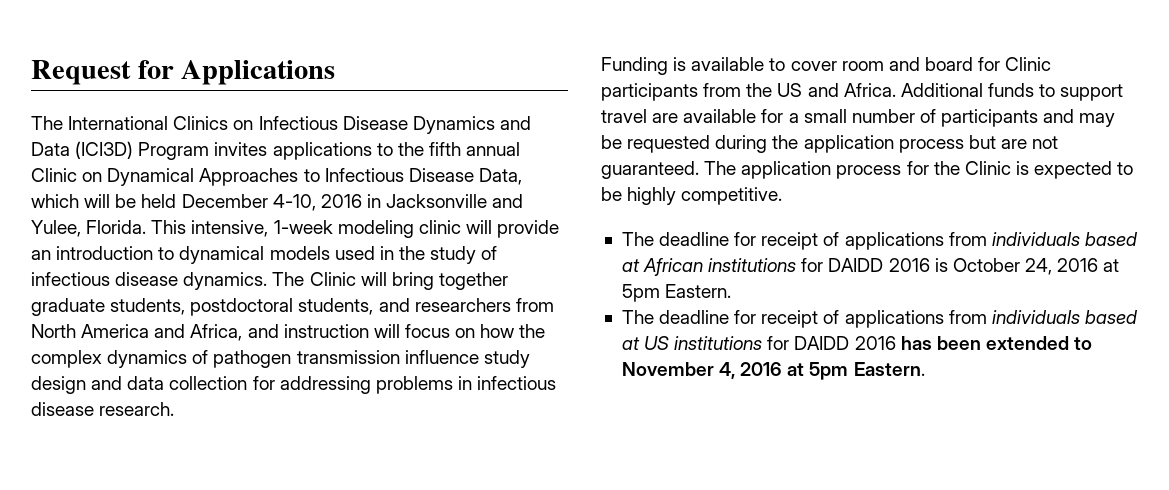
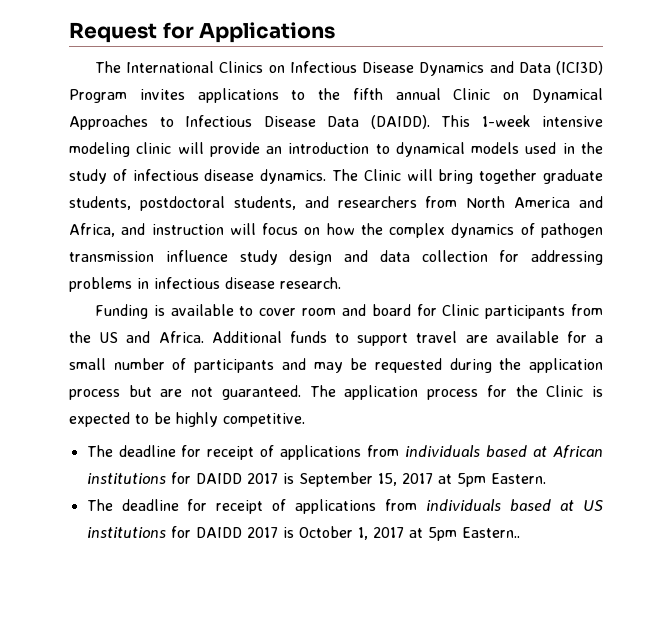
- The International Clinics on Infectious Disease Dynamics and Data (ICI3D) Program invites applications to the fifth annual Clinic on Dynamical Approaches to Infectious Disease Data, which will be held December 4-10, 2016 in Jacksonville and Yulee, Florida. This intensive, 1-week modeling clinic will provide an introduction to dynamical models used in the study of infectious disease dynamics.
+ The International Clinics on Infectious Disease Dynamics and Data (ICI3D) Program invites applications to the fifth annual Clinic on Dynamical Approaches to Infectious Disease Data (DAIDD). This 1-week intensive modeling clinic will provide an introduction to dynamical models used in the study of infectious disease dynamics.
- The deadline for receipt of applications from individuals based at African institutions for DAIDD 2016 is October 24, 2016 at 5pm Eastern.
+ The deadline for receipt of applications from individuals based at African institutions for DAIDD 2017 is September 15, 2017 at 5pm Eastern.
- The deadline for receipt of applications from individuals based at US institutions for DAIDD 2016 has been extended to November 4, 2016 at 5pm Eastern.
+ The deadline for receipt of applications from individuals based at US institutions for DAIDD 2017 is October 1, 2017 at 5pm Eastern..

